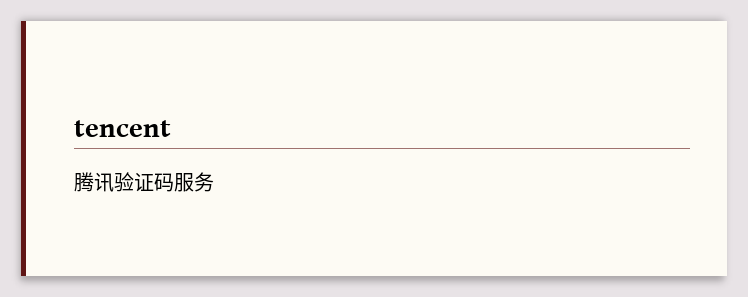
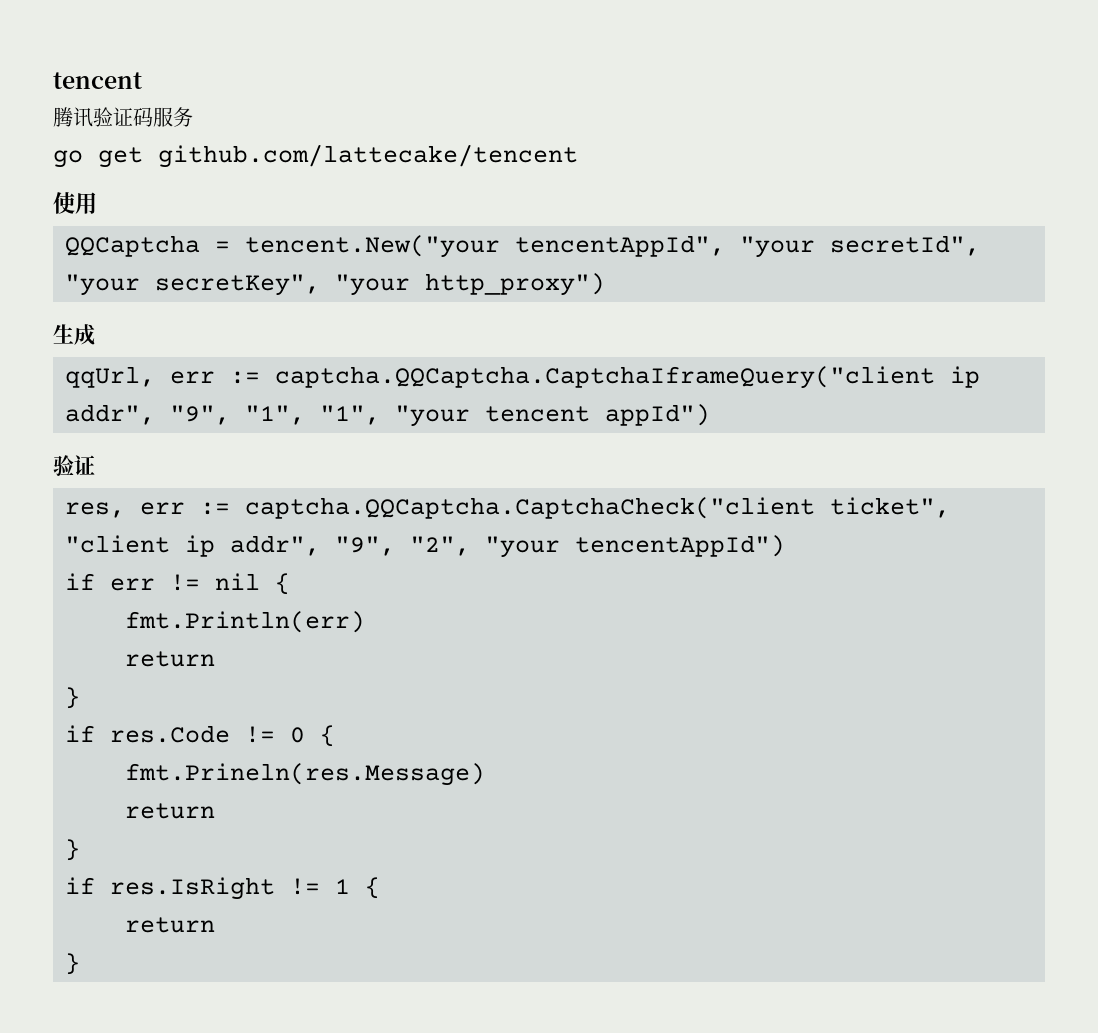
+ go get github.com/lattecake/tencent
+ 使用
+ QQCaptcha = tencent.New("your tencentAppId", "your secretId", "your secretKey", "your http_proxy")
+ 生成
+ qqUrl, err := captcha.QQCaptcha.CaptchaIframeQuery("client ip addr", "9", "1", "1", "your tencent appId")
+ 验证
+ res, err := captcha.QQCaptcha.CaptchaCheck("client ticket", "client ip addr", "9", "2", "your tencentAppId")
+ if err != nil {
+ fmt.Println(err)
+ return
+ }
+ if res.Code != 0 {
+ fmt.Prineln(res.Message)
+ return
+ }
+ if res.IsRight != 1 {
+ return
+ }

